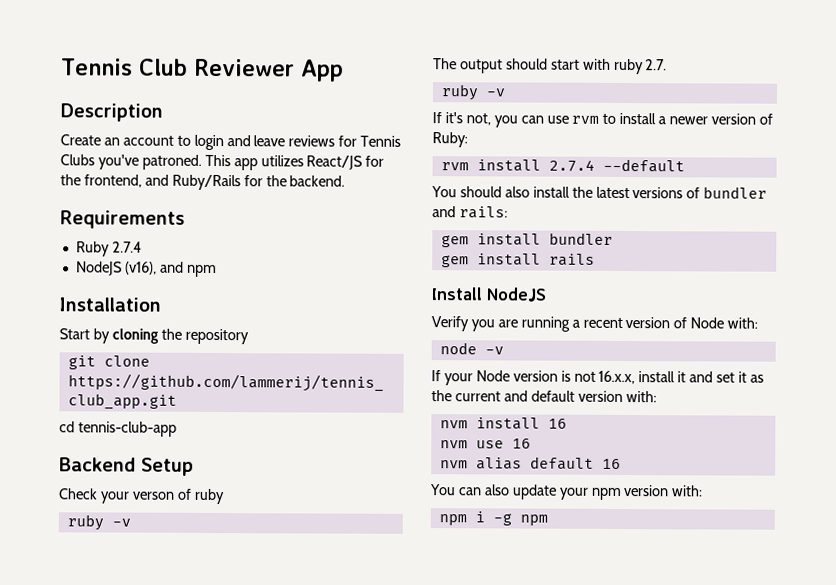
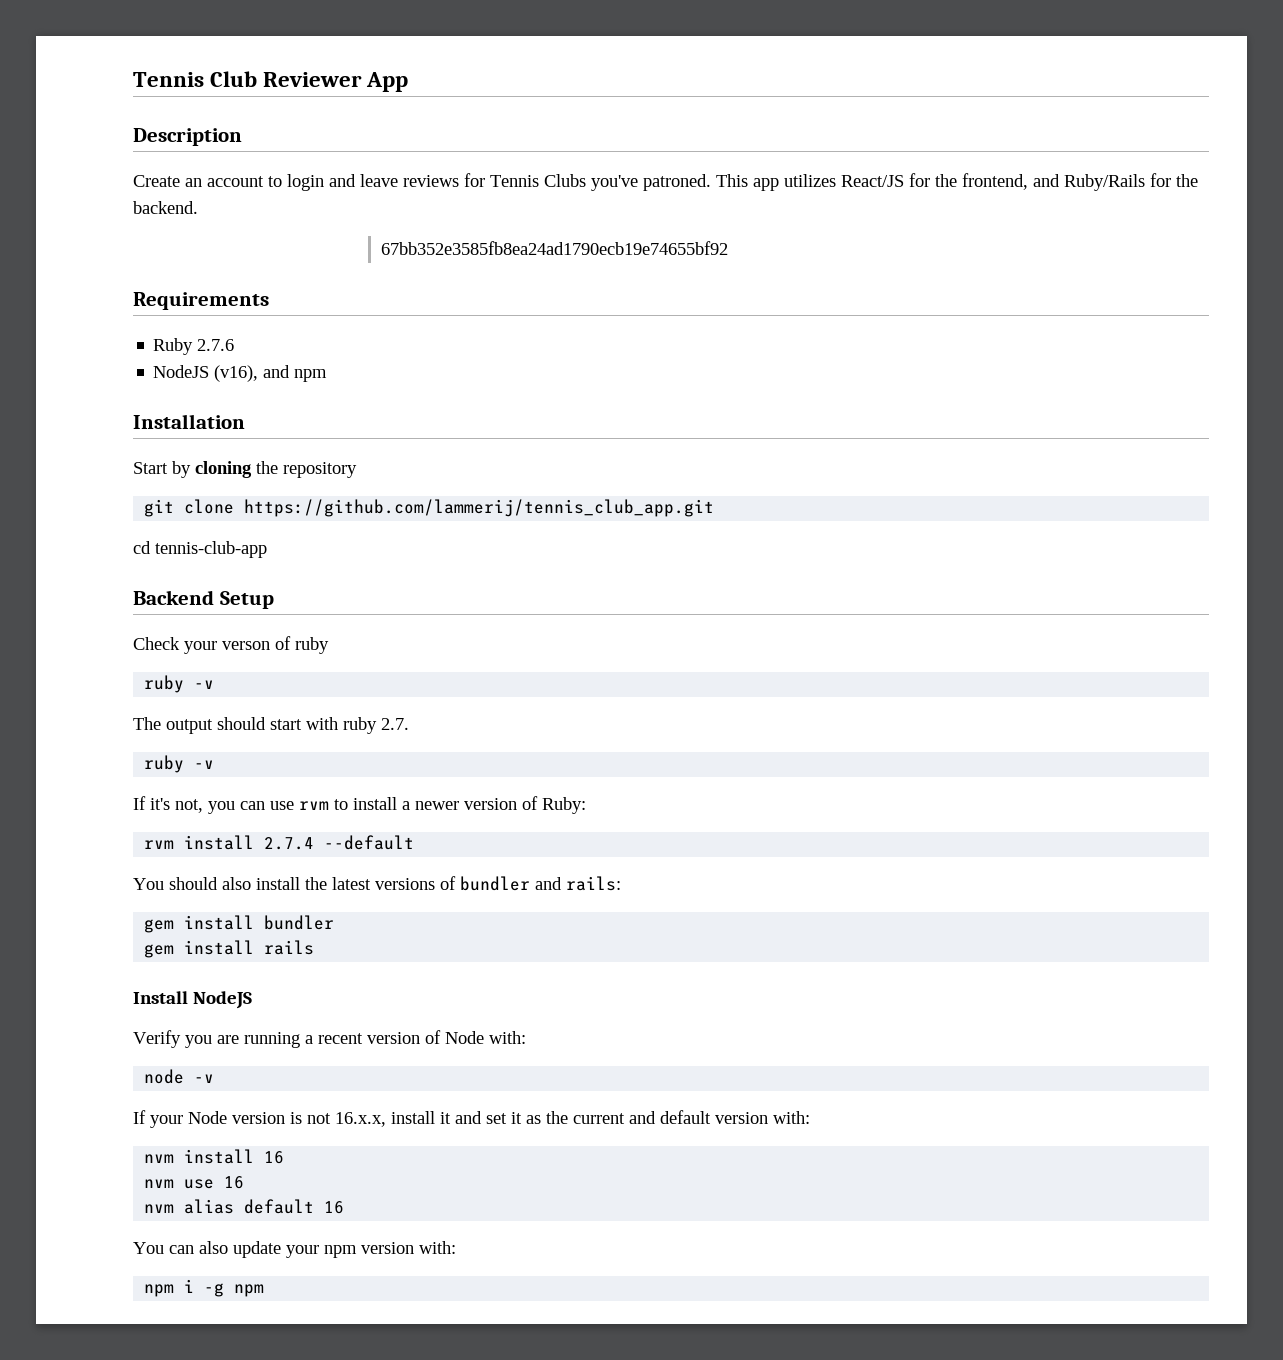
+ 67bb352e3585fb8ea24ad1790ecb19e74655bf92
- Ruby 2.7.4
+ Ruby 2.7.6

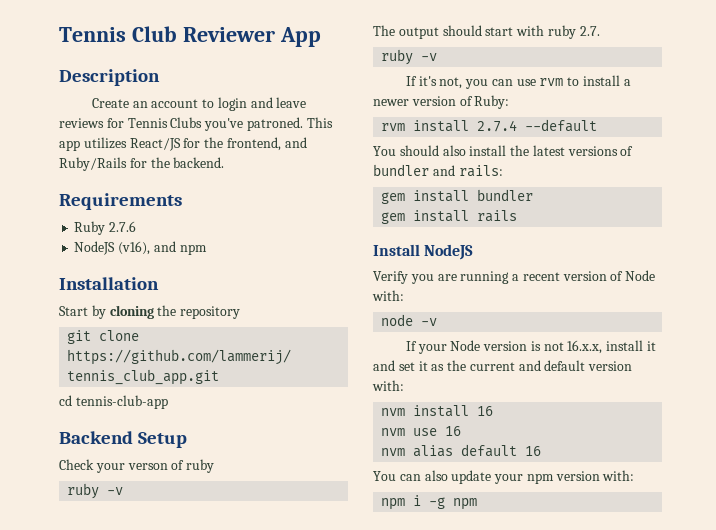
- 67bb352e3585fb8ea24ad1790ecb19e74655bf92

